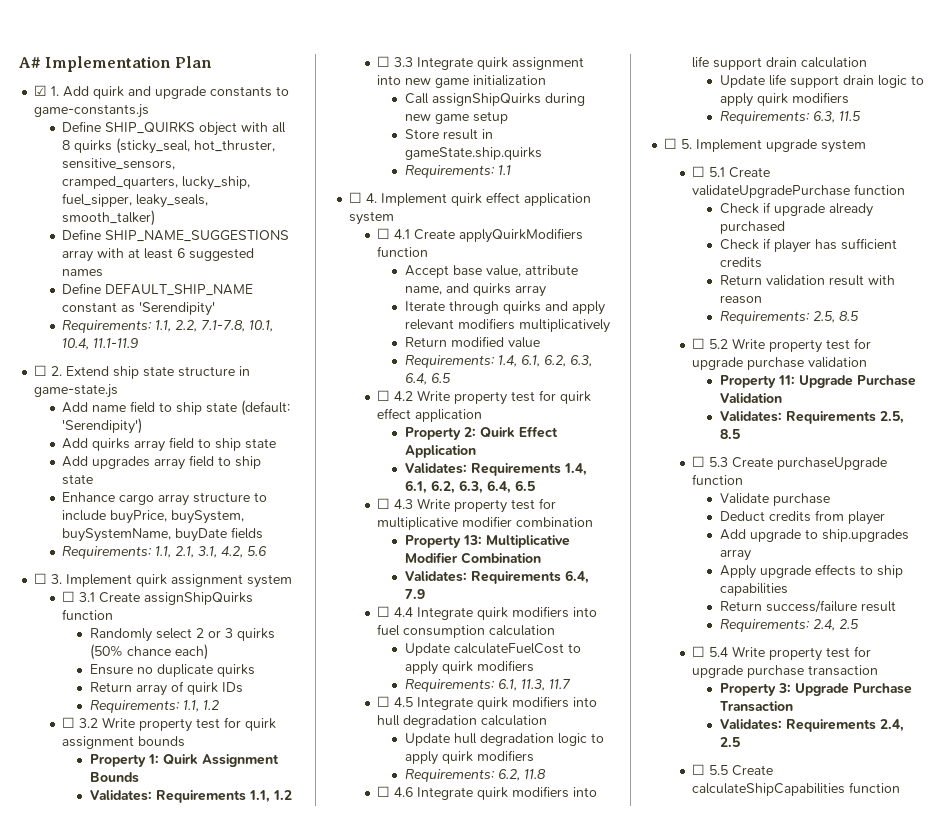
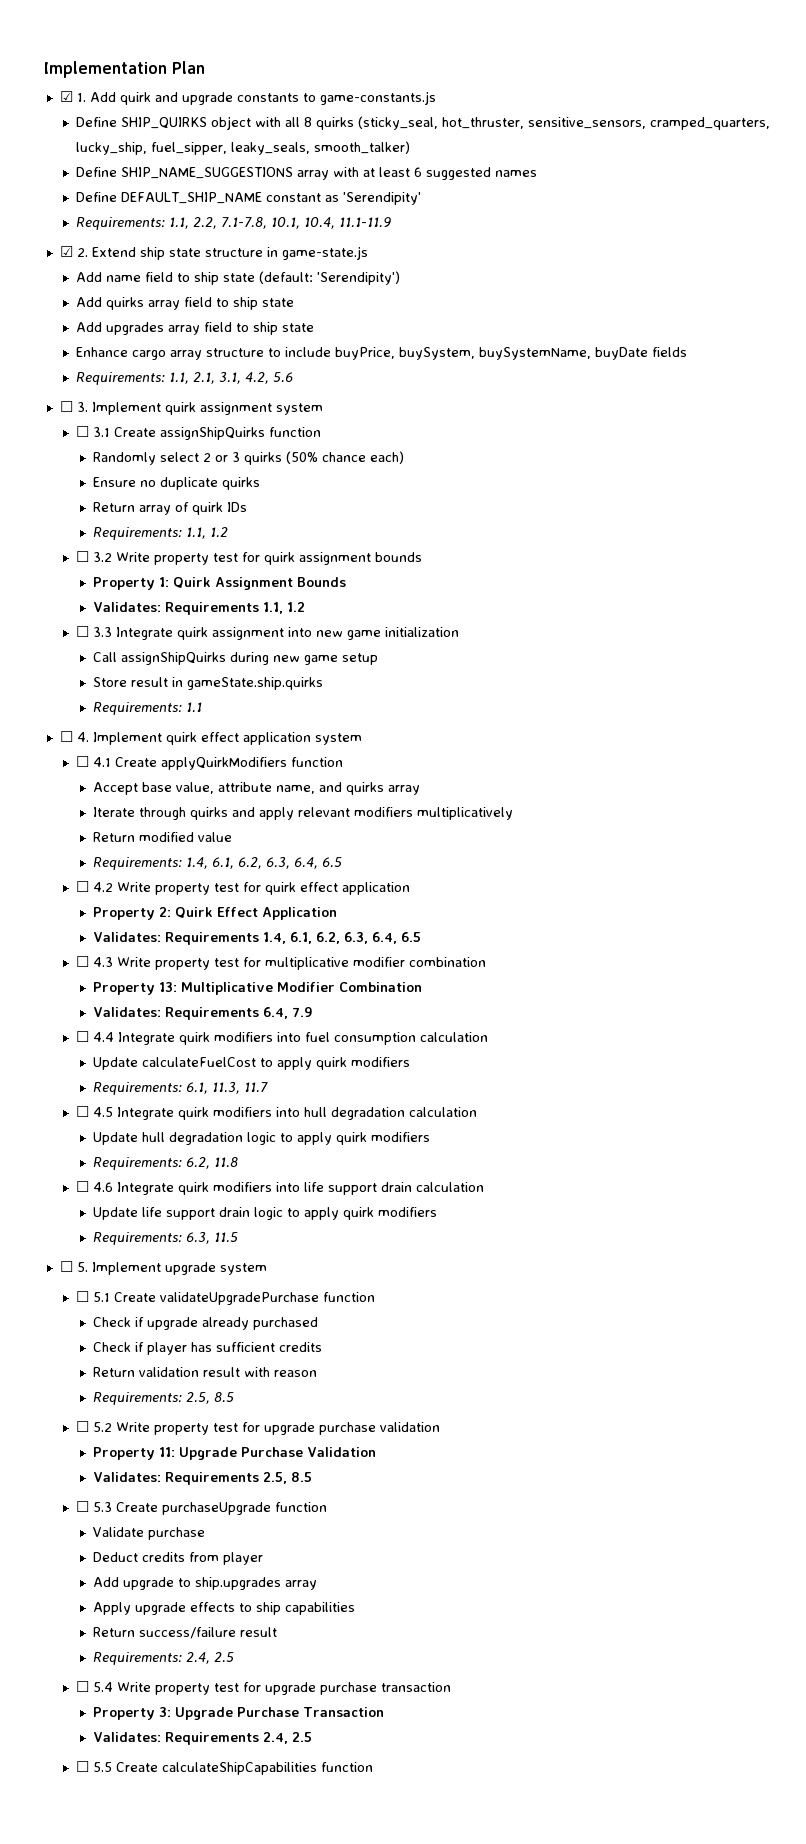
- A# Implementation Plan
+ Implementation Plan
- ☐ 2. Extend ship state structure in game-state.js
+ ☑ 2. Extend ship state structure in game-state.js

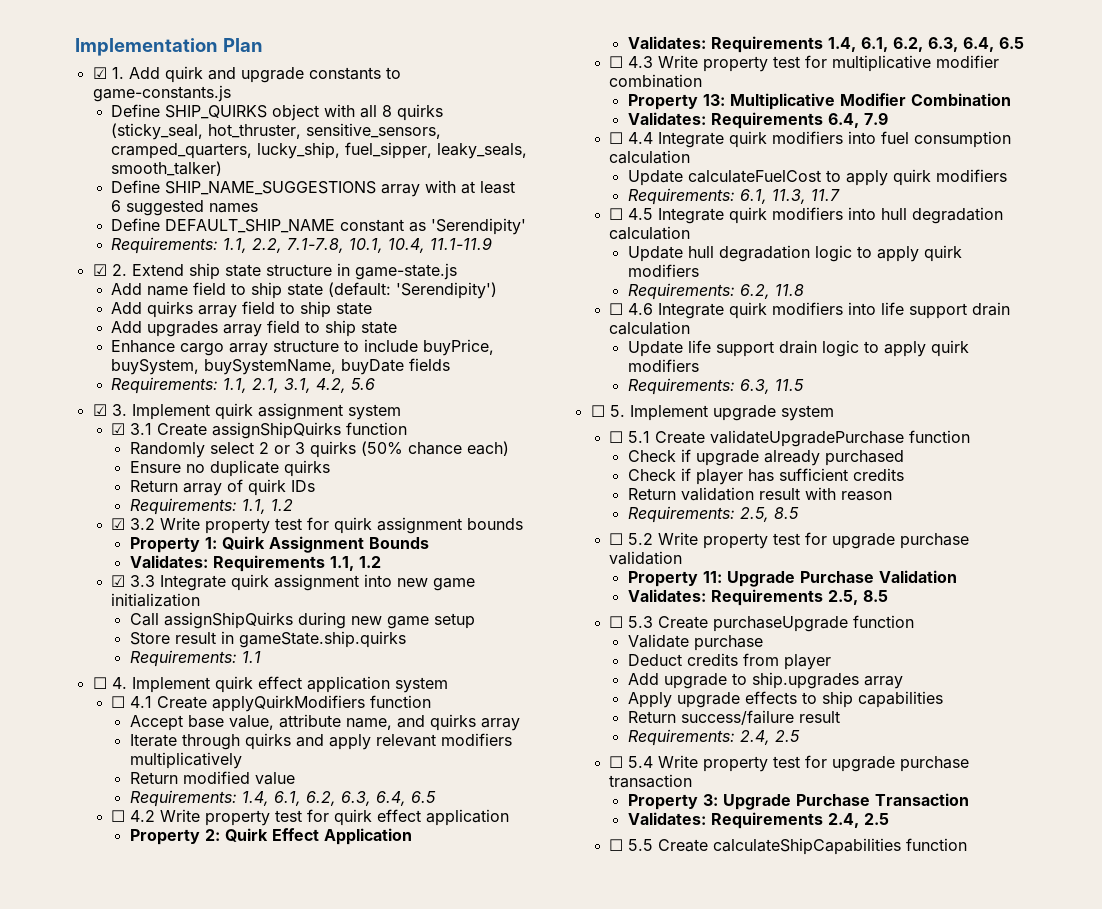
- ☐ 3. Implement quirk assignment system
+ ☑ 3. Implement quirk assignment system
- ☐ 3.1 Create assignShipQuirks function
+ ☑ 3.1 Create assignShipQuirks function
- ☐ 3.2 Write property test for quirk assignment bounds
+ ☑ 3.2 Write property test for quirk assignment bounds
- ☐ 3.3 Integrate quirk assignment into new game initialization
+ ☑ 3.3 Integrate quirk assignment into new game initialization

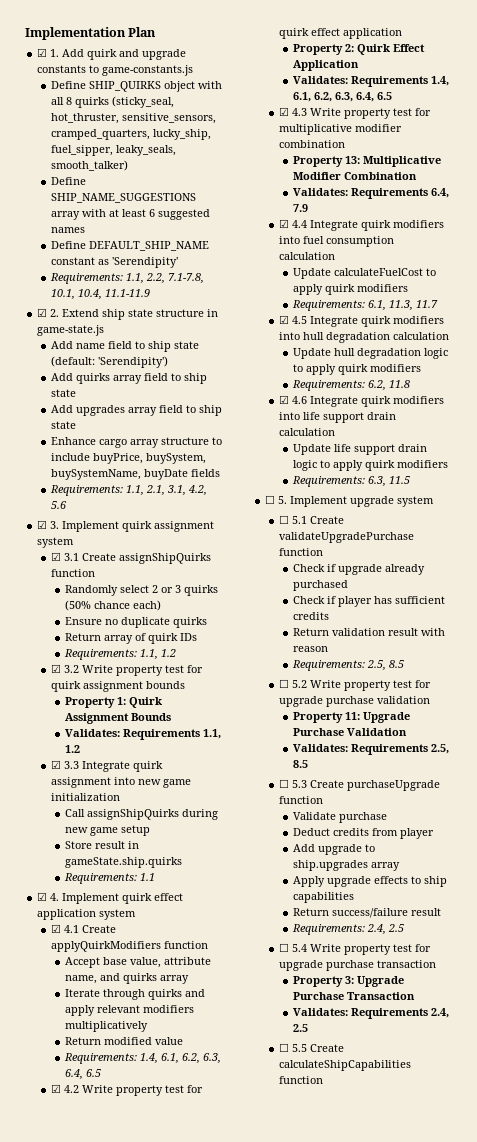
- ☐ 4. Implement quirk effect application system
+ ☑ 4. Implement quirk effect application system
- ☐ 4.1 Create applyQuirkModifiers function
+ ☑ 4.1 Create applyQuirkModifiers function
- ☐ 4.2 Write property test for quirk effect application
+ ☑ 4.2 Write property test for quirk effect application
- ☐ 4.3 Write property test for multiplicative modifier combination
+ ☑ 4.3 Write property test for multiplicative modifier combination
- ☐ 4.4 Integrate quirk modifiers into fuel consumption calculation
+ ☑ 4.4 Integrate quirk modifiers into fuel consumption calculation
- ☐ 4.5 Integrate quirk modifiers into hull degradation calculation
+ ☑ 4.5 Integrate quirk modifiers into hull degradation calculation
- ☐ 4.6 Integrate quirk modifiers into life support drain calculation
+ ☑ 4.6 Integrate quirk modifiers into life support drain calculation

